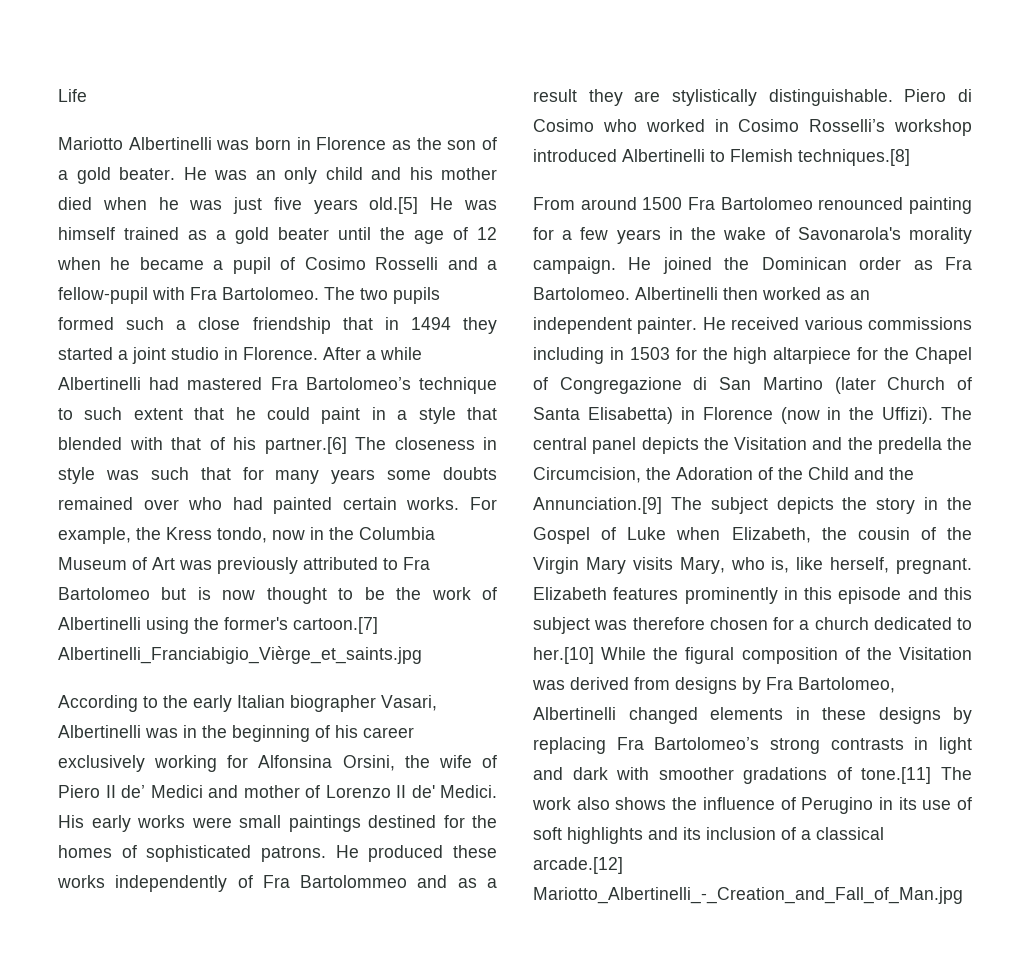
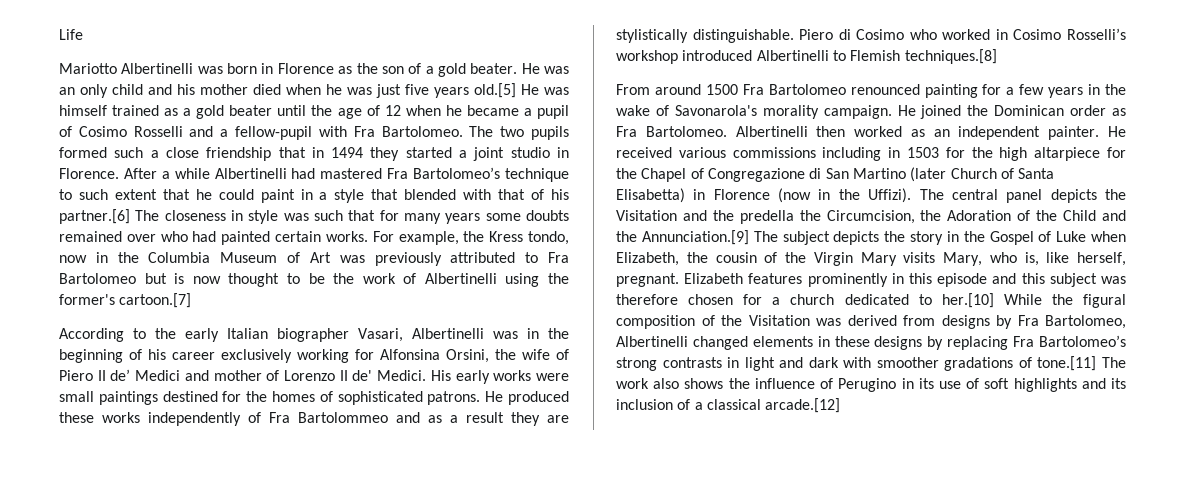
- For example, the Kress tondo, now in the Columbia Museum of Art was previously attributed to Fra Bartolomeo but is now thought to be the work of Albertinelli using the former's cartoon.[7] Albertinelli_Franciabigio_Vièrge_et_saints.jpg
+ For example, the Kress tondo, now in the Columbia Museum of Art was previously attributed to Fra Bartolomeo but is now thought to be the work of Albertinelli using the former's cartoon.[7]
- Elizabeth features prominently in this episode and this subject was therefore chosen for a church dedicated to her.[10] While the figural composition of the Visitation was derived from designs by Fra Bartolomeo, Albertinelli changed elements in these designs by replacing Fra Bartolomeo’s strong contrasts in light and dark with smoother gradations of tone.[11] The work also shows the influence of Perugino in its use of soft highlights and its inclusion of a classical arcade.[12] Mariotto_Albertinelli_-_Creation_and_Fall_of_Man.jpg
+ Elizabeth features prominently in this episode and this subject was therefore chosen for a church dedicated to her.[10] While the figural composition of the Visitation was derived from designs by Fra Bartolomeo, Albertinelli changed elements in these designs by replacing Fra Bartolomeo’s strong contrasts in light and dark with smoother gradations of tone.[11] The work also shows the influence of Perugino in its use of soft highlights and its inclusion of a classical arcade.[12]

